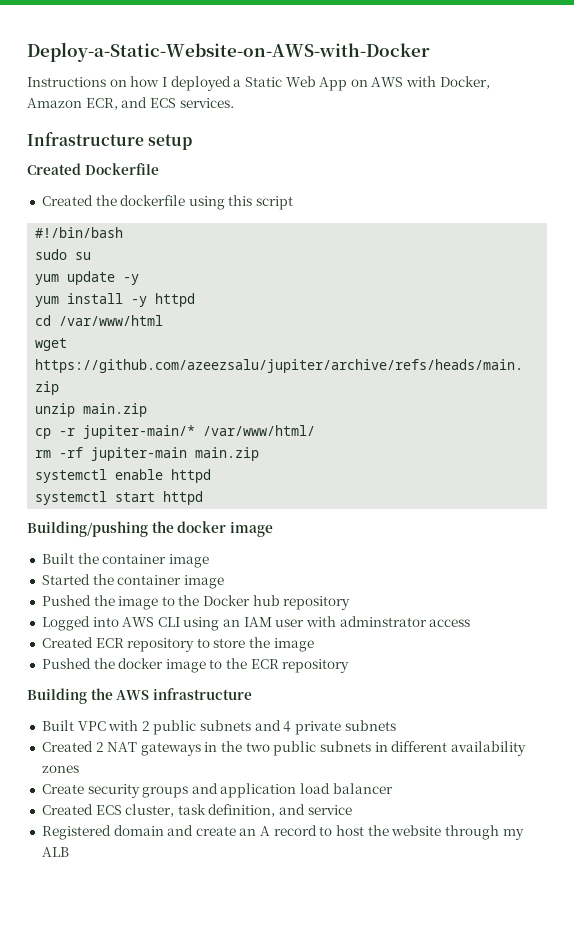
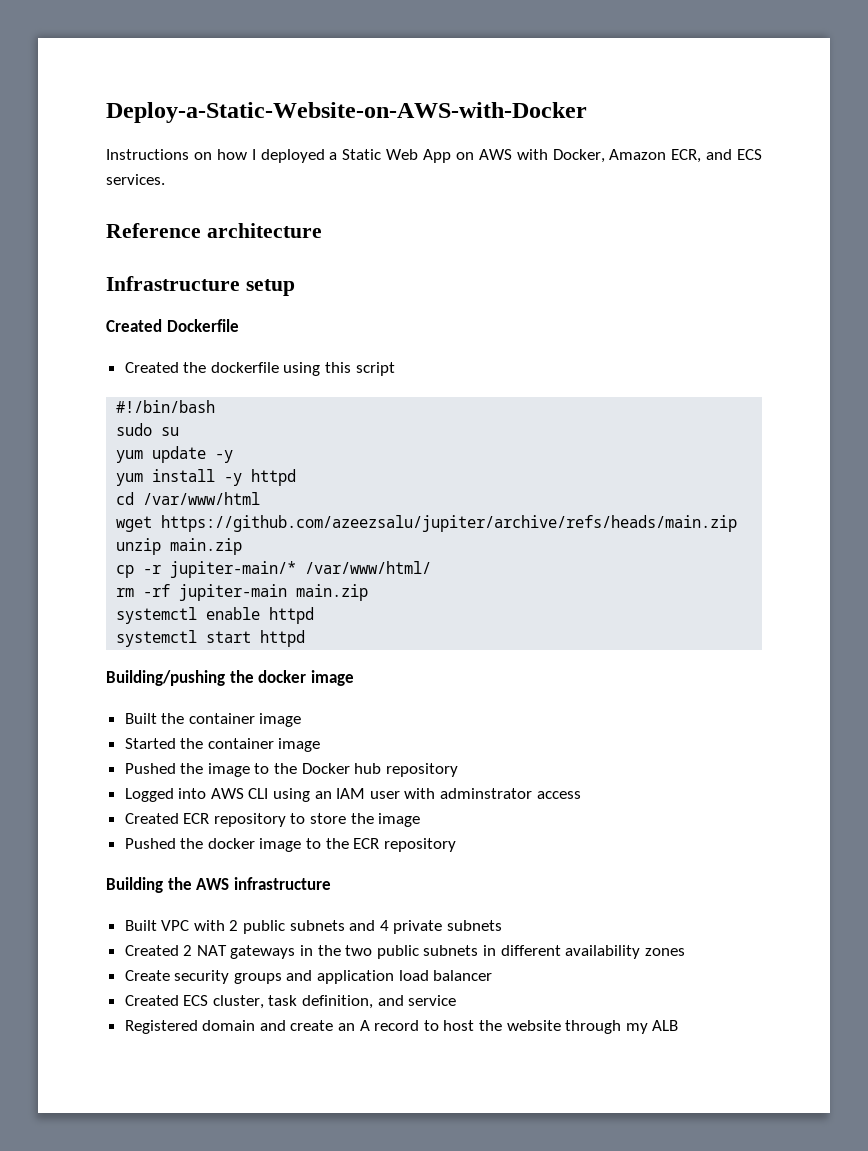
+ Reference architecture

